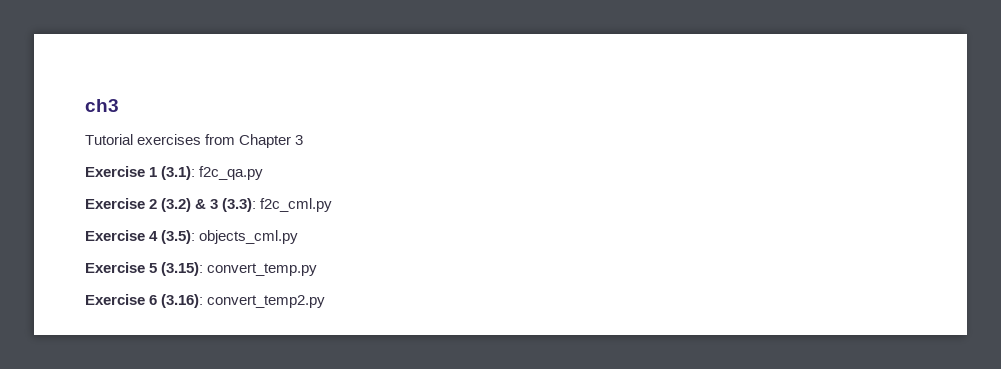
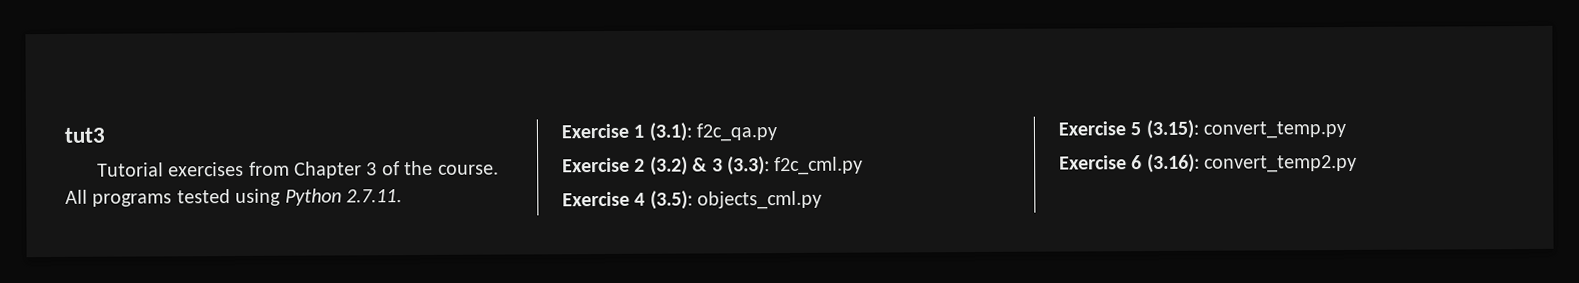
- ch3
+ tut3
- Tutorial exercises from Chapter 3
+ Tutorial exercises from Chapter 3 of the course. All programs tested using Python 2.7.11.

